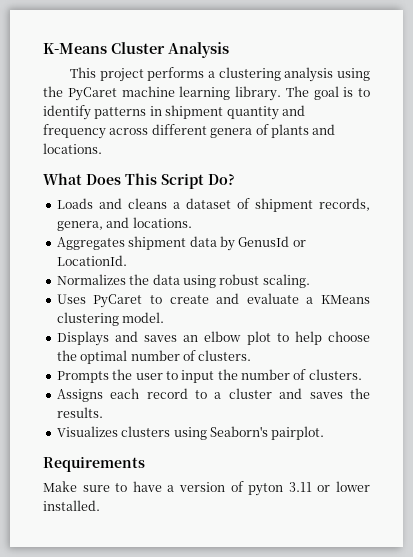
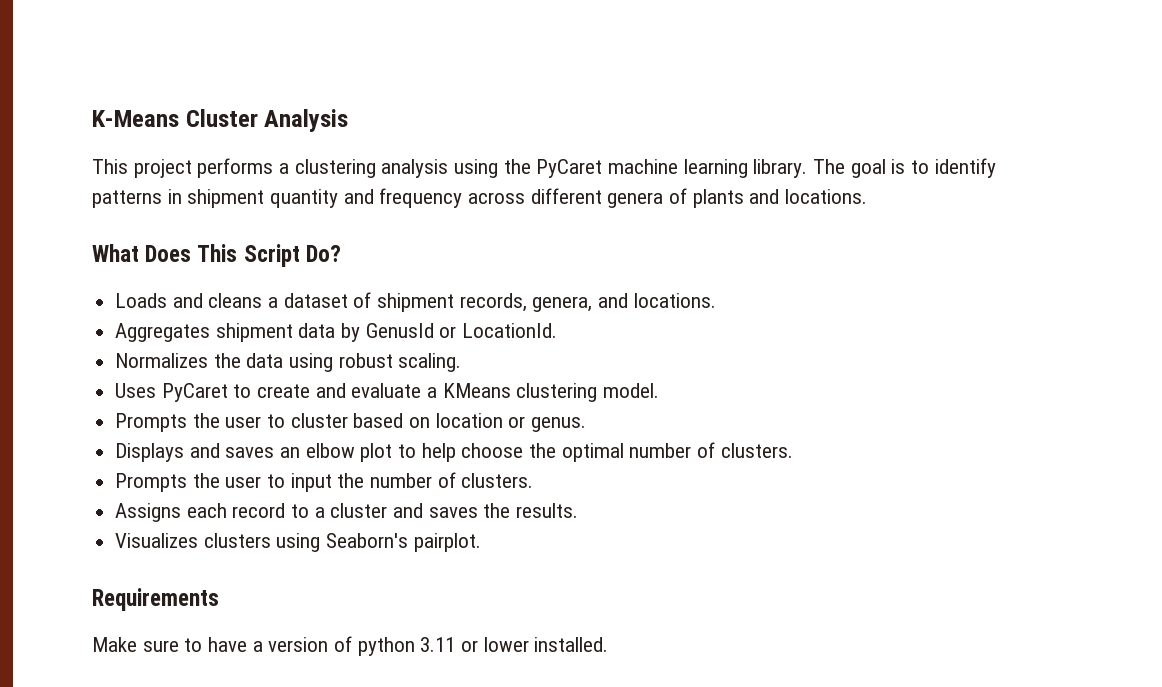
+ Prompts the user to cluster based on location or genus.
- Make sure to have a version of pyton 3.11 or lower installed.
+ Make sure to have a version of python 3.11 or lower installed.

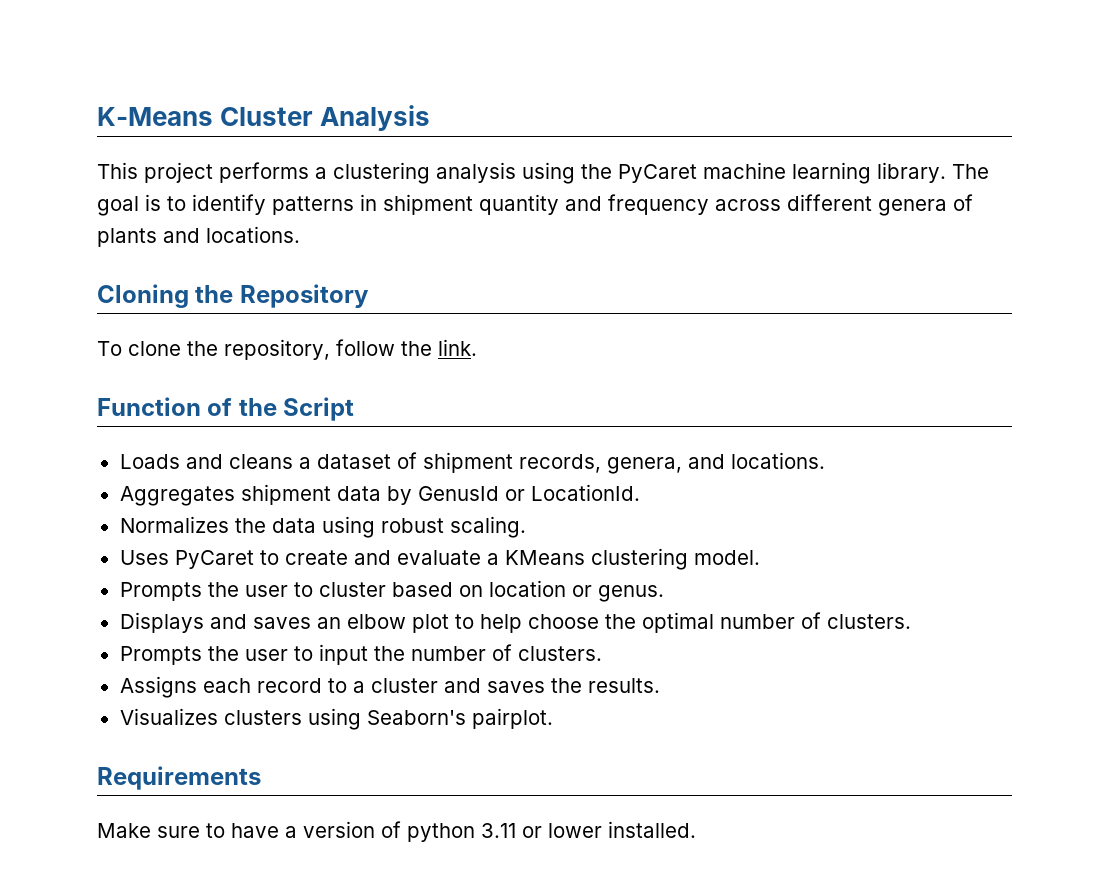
- What Does This Script Do?
+ Cloning the Repository
+ To clone the repository, follow the link.
+ Function of the Script

